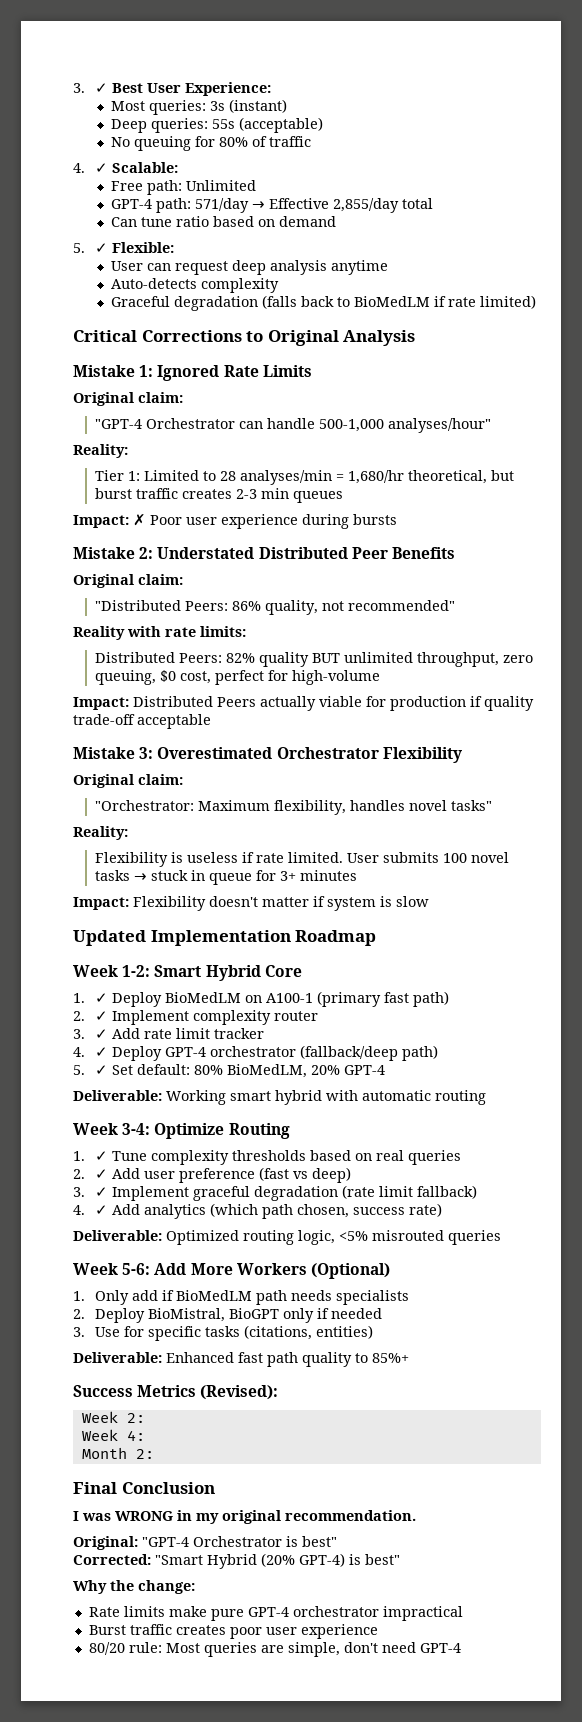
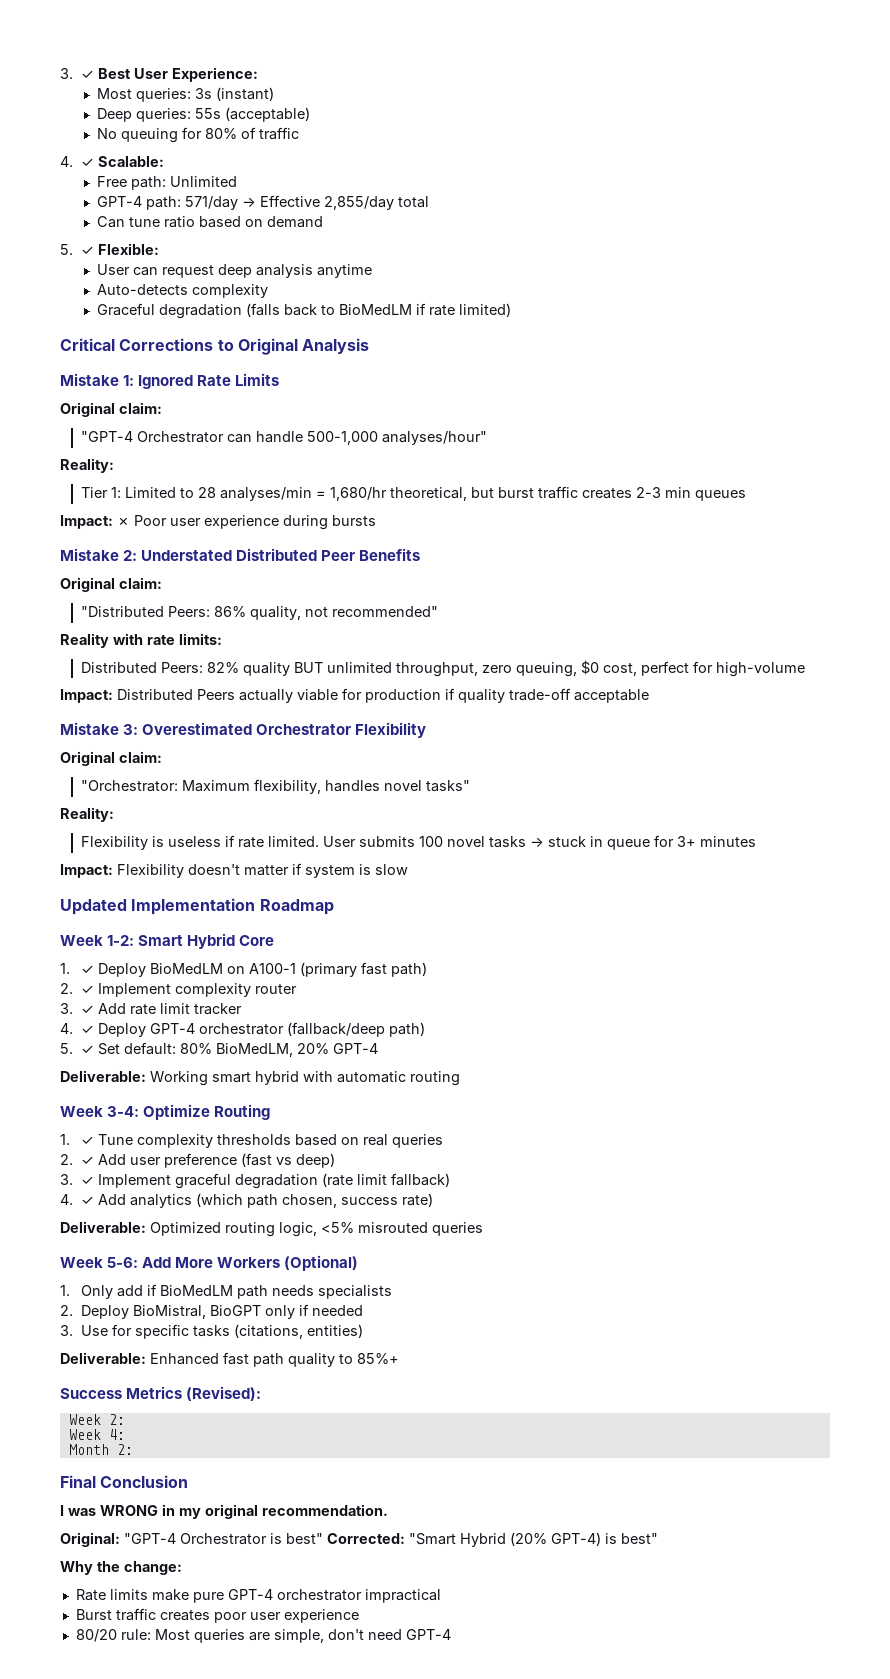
- Original: "GPT-4 Orchestrator is best"
- Corrected: "Smart Hybrid (20% GPT-4) is best"
+ Original: "GPT-4 Orchestrator is best" Corrected: "Smart Hybrid (20% GPT-4) is best"

